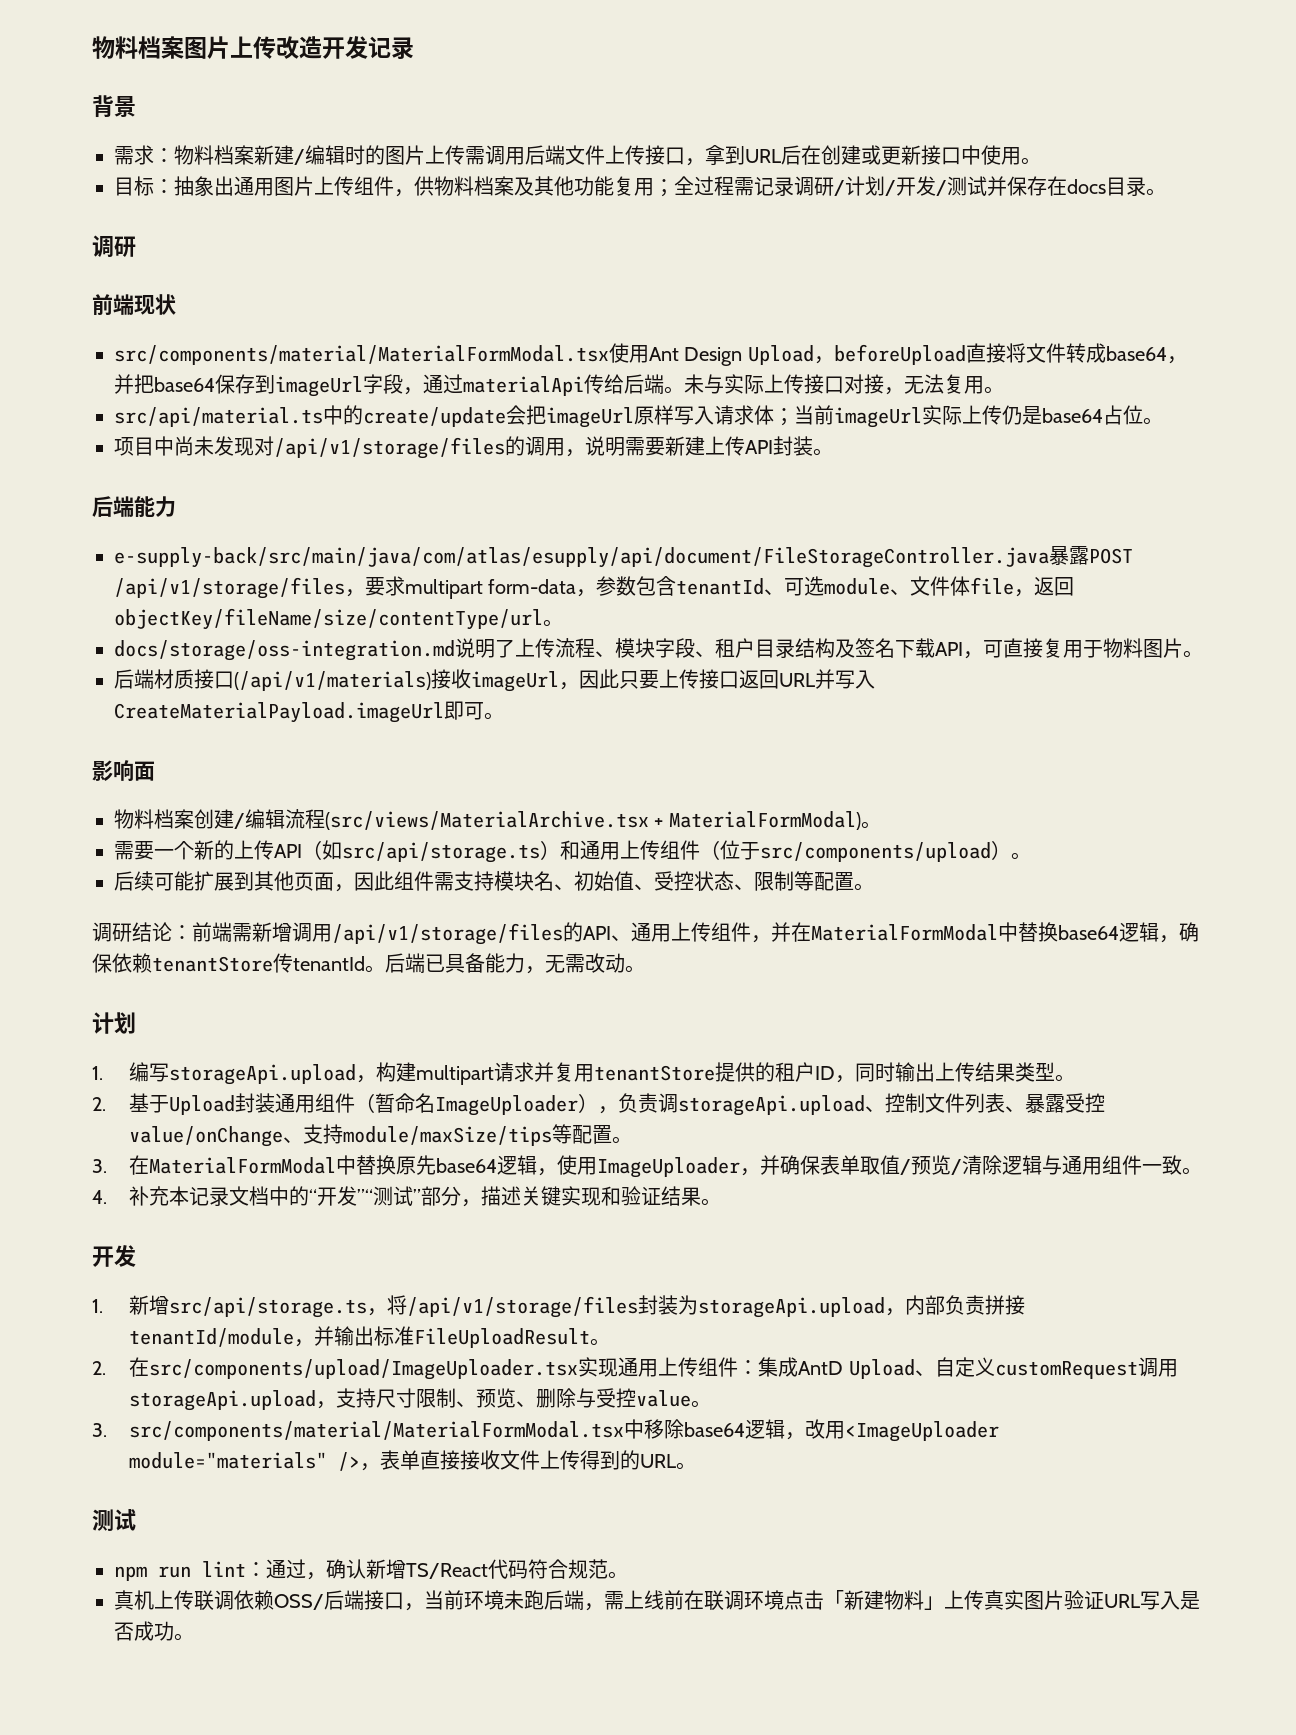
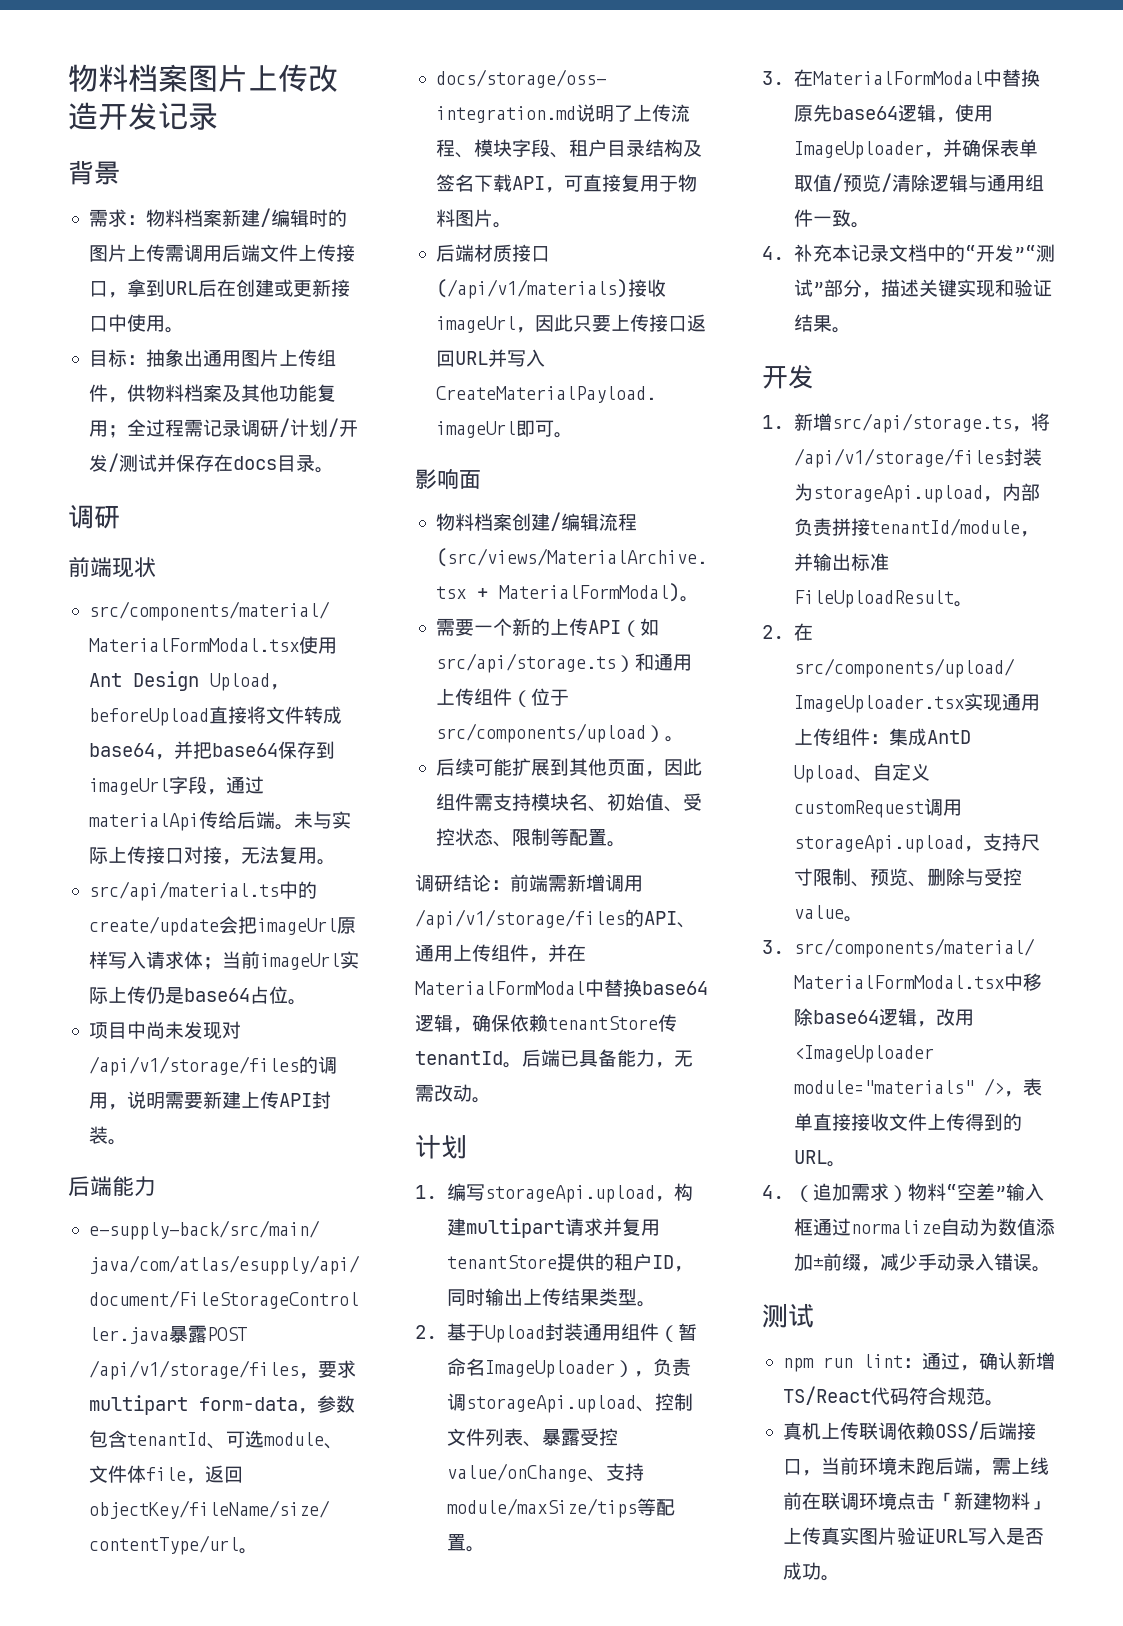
+ 4.（追加需求）物料“空差”输入框通过normalize自动为数值添加±前缀，减少手动录入错误。

